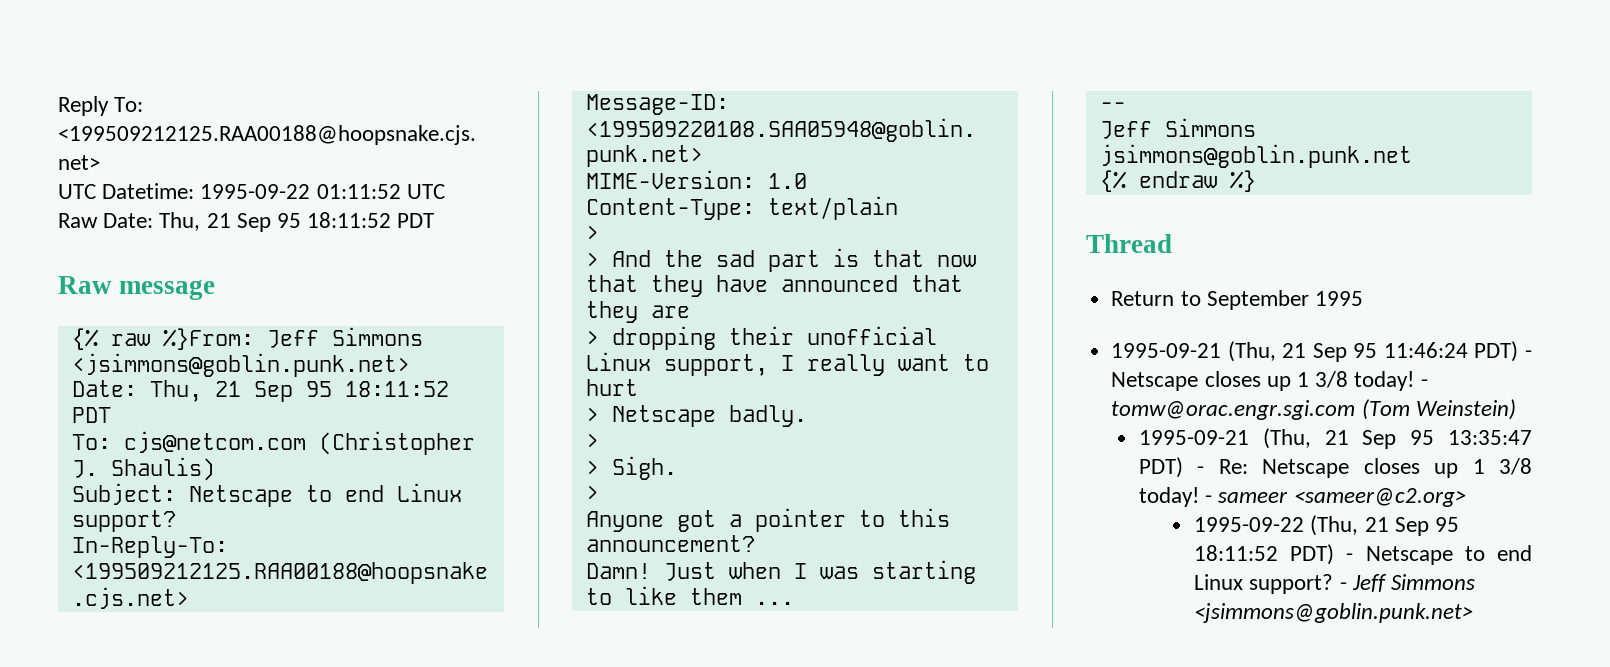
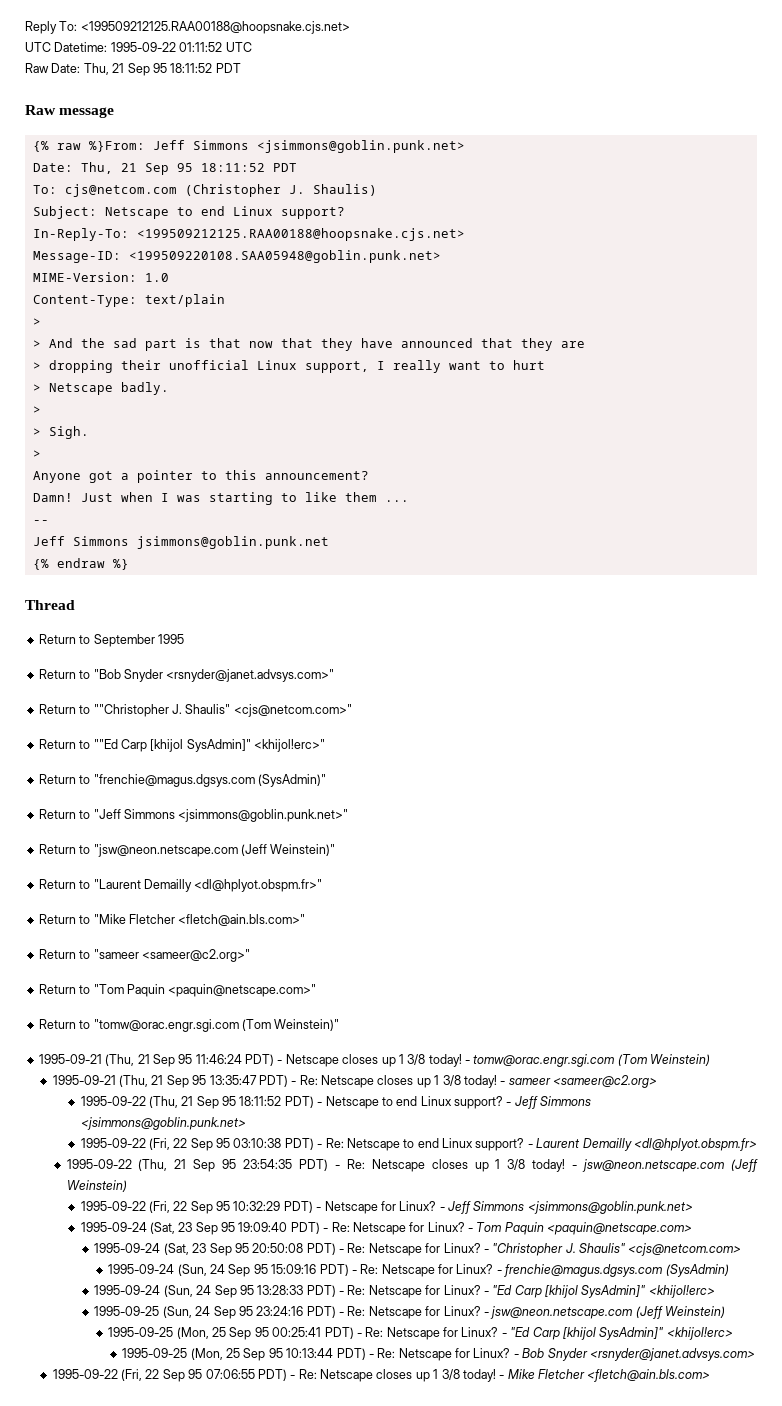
+ Return to "Bob Snyder <rsnyder@janet.advsys.com>"
+ Return to ""Christopher J. Shaulis" <cjs@netcom.com>"
+ Return to ""Ed Carp [khijol SysAdmin]" <khijol!erc>"
+ Return to "frenchie@magus.dgsys.com (SysAdmin)"
+ Return to "Jeff Simmons <jsimmons@goblin.punk.net>"
+ Return to "jsw@neon.netscape.com (Jeff Weinstein)"
+ Return to "Laurent Demailly <dl@hplyot.obspm.fr>"
+ Return to "Mike Fletcher <fletch@ain.bls.com>"
+ Return to "sameer <sameer@c2.org>"
+ Return to "Tom Paquin <paquin@netscape.com>"
+ Return to "tomw@orac.engr.sgi.com (Tom Weinstein)"
+ 1995-09-22 (Fri, 22 Sep 95 03:10:38 PDT) - Re: Netscape to end Linux support? - Laurent Demailly <dl@hplyot.obspm.fr>
+ 1995-09-22 (Thu, 21 Sep 95 23:54:35 PDT) - Re: Netscape closes up 1 3/8 today! - jsw@neon.netscape.com (Jeff Weinstein)
+ 1995-09-22 (Fri, 22 Sep 95 10:32:29 PDT) - Netscape for Linux? - Jeff Simmons <jsimmons@goblin.punk.net>
+ 1995-09-24 (Sat, 23 Sep 95 19:09:40 PDT) - Re: Netscape for Linux? - Tom Paquin <paquin@netscape.com>
+ 1995-09-24 (Sat, 23 Sep 95 20:50:08 PDT) - Re: Netscape for Linux? - "Christopher J. Shaulis" <cjs@netcom.com>
+ 1995-09-24 (Sun, 24 Sep 95 15:09:16 PDT) - Re: Netscape for Linux? - frenchie@magus.dgsys.com (SysAdmin)
+ 1995-09-24 (Sun, 24 Sep 95 13:28:33 PDT) - Re: Netscape for Linux? - "Ed Carp [khijol SysAdmin]" <khijol!erc>
+ 1995-09-25 (Sun, 24 Sep 95 23:24:16 PDT) - Re: Netscape for Linux? - jsw@neon.netscape.com (Jeff Weinstein)
+ 1995-09-25 (Mon, 25 Sep 95 00:25:41 PDT) - Re: Netscape for Linux? - "Ed Carp [khijol SysAdmin]" <khijol!erc>
+ 1995-09-25 (Mon, 25 Sep 95 10:13:44 PDT) - Re: Netscape for Linux? - Bob Snyder <rsnyder@janet.advsys.com>
+ 1995-09-22 (Fri, 22 Sep 95 07:06:55 PDT) - Re: Netscape closes up 1 3/8 today! - Mike Fletcher <fletch@ain.bls.com>

